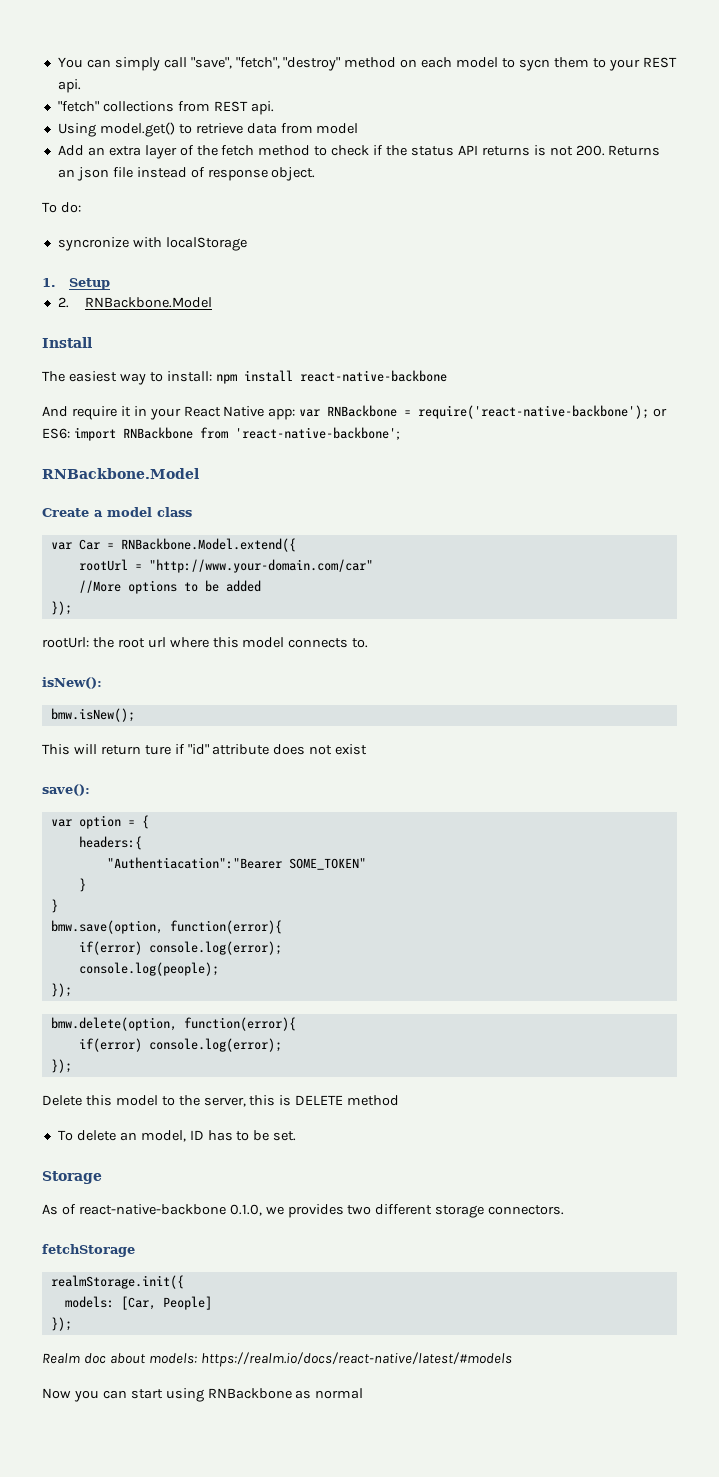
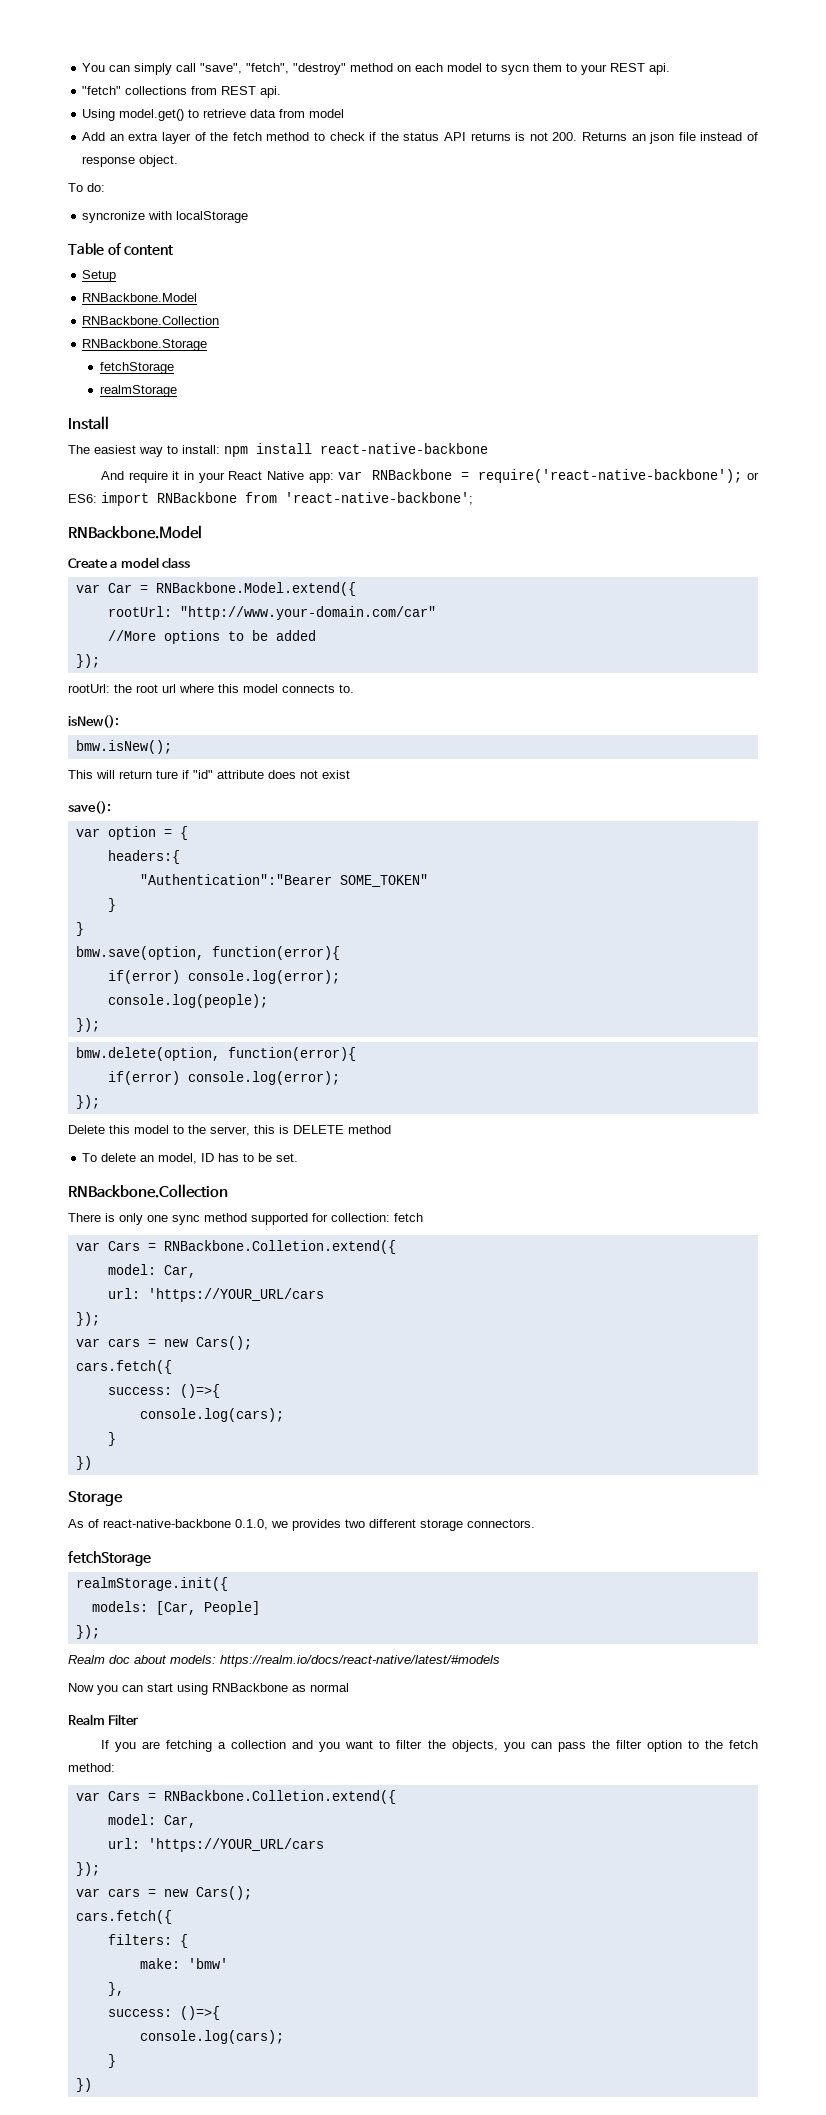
- 1. Setup
- 2. RNBackbone.Model
+ Table of content
+ Setup
+ RNBackbone.Model
+ RNBackbone.Collection
+ RNBackbone.Storage
+ fetchStorage
+ realmStorage
- rootUrl = "http://www.your-domain.com/car"
+ rootUrl: "http://www.your-domain.com/car"
- "Authentiacation":"Bearer SOME_TOKEN"
+ "Authentication":"Bearer SOME_TOKEN"
  To delete an model, ID has to be set.
+ RNBackbone.Collection
+ There is only one sync method supported for collection: fetch
+ var Cars = RNBackbone.Colletion.extend({
+ model: Car,
+ url: 'https://YOUR_URL/cars
+ });
+ var cars = new Cars();
+ cars.fetch({
+ success: ()=>{
+ console.log(cars);
+ }
+ })
+ Realm Filter
+ If you are fetching a collection and you want to filter the objects, you can pass the filter option to the fetch method:
+ var Cars = RNBackbone.Colletion.extend({
+ model: Car,
+ url: 'https://YOUR_URL/cars
+ });
+ var cars = new Cars();
+ cars.fetch({
+ filters: {
+ make: 'bmw'
+ },
+ success: ()=>{
+ console.log(cars);
+ }
+ })

